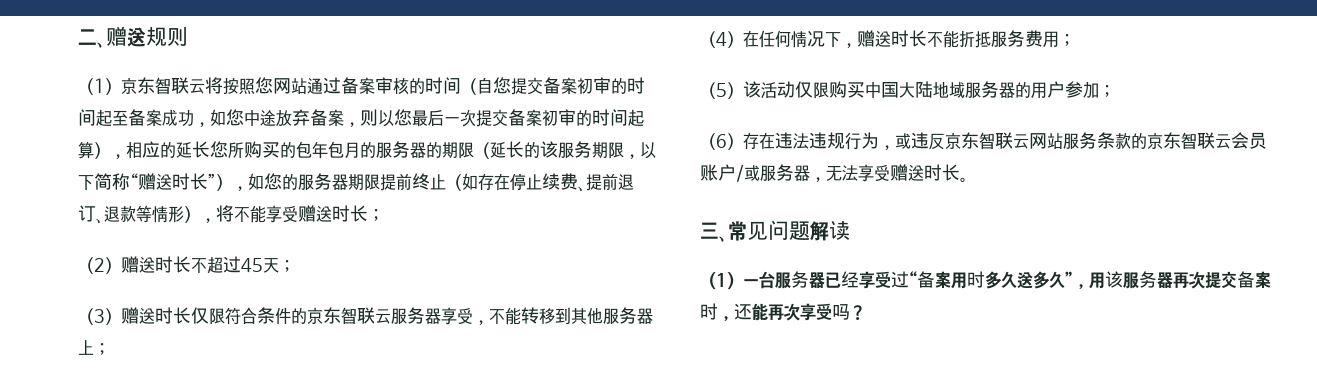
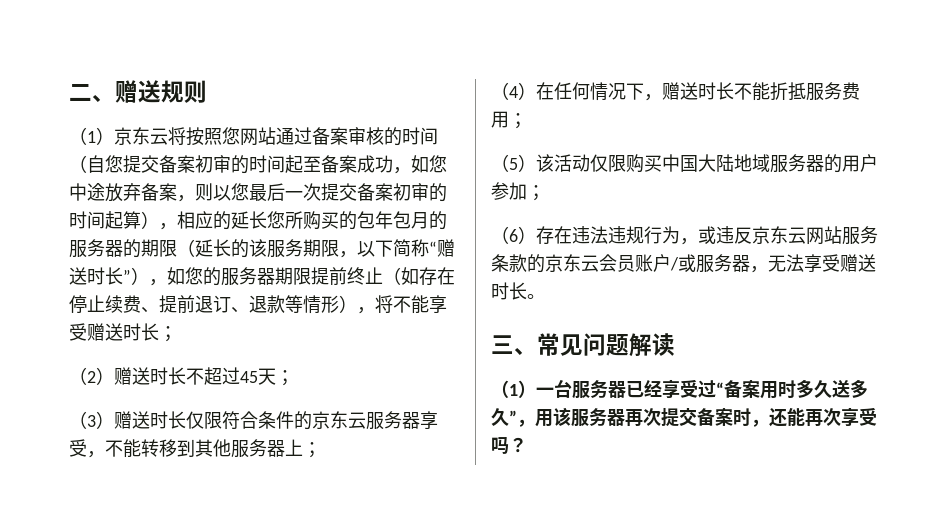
- （1）京东智联云将按照您网站通过备案审核的时间（自您提交备案初审的时间起至备案成功，如您中途放弃备案，则以您最后一次提交备案初审的时间起算），相应的延长您所购买的包年包月的服务器的期限（延长的该服务期限，以下简称“赠送时长”），如您的服务器期限提前终止（如存在停止续费、提前退订、退款等情形），将不能享受赠送时长；
+ （1）京东云将按照您网站通过备案审核的时间（自您提交备案初审的时间起至备案成功，如您中途放弃备案，则以您最后一次提交备案初审的时间起算），相应的延长您所购买的包年包月的服务器的期限（延长的该服务期限，以下简称“赠送时长”），如您的服务器期限提前终止（如存在停止续费、提前退订、退款等情形），将不能享受赠送时长；
- （3）赠送时长仅限符合条件的京东智联云服务器享受，不能转移到其他服务器上；
+ （3）赠送时长仅限符合条件的京东云服务器享受，不能转移到其他服务器上；
- （6）存在违法违规行为，或违反京东智联云网站服务条款的京东智联云会员账户/或服务器，无法享受赠送时长。
+ （6）存在违法违规行为，或违反京东云网站服务条款的京东云会员账户/或服务器，无法享受赠送时长。

